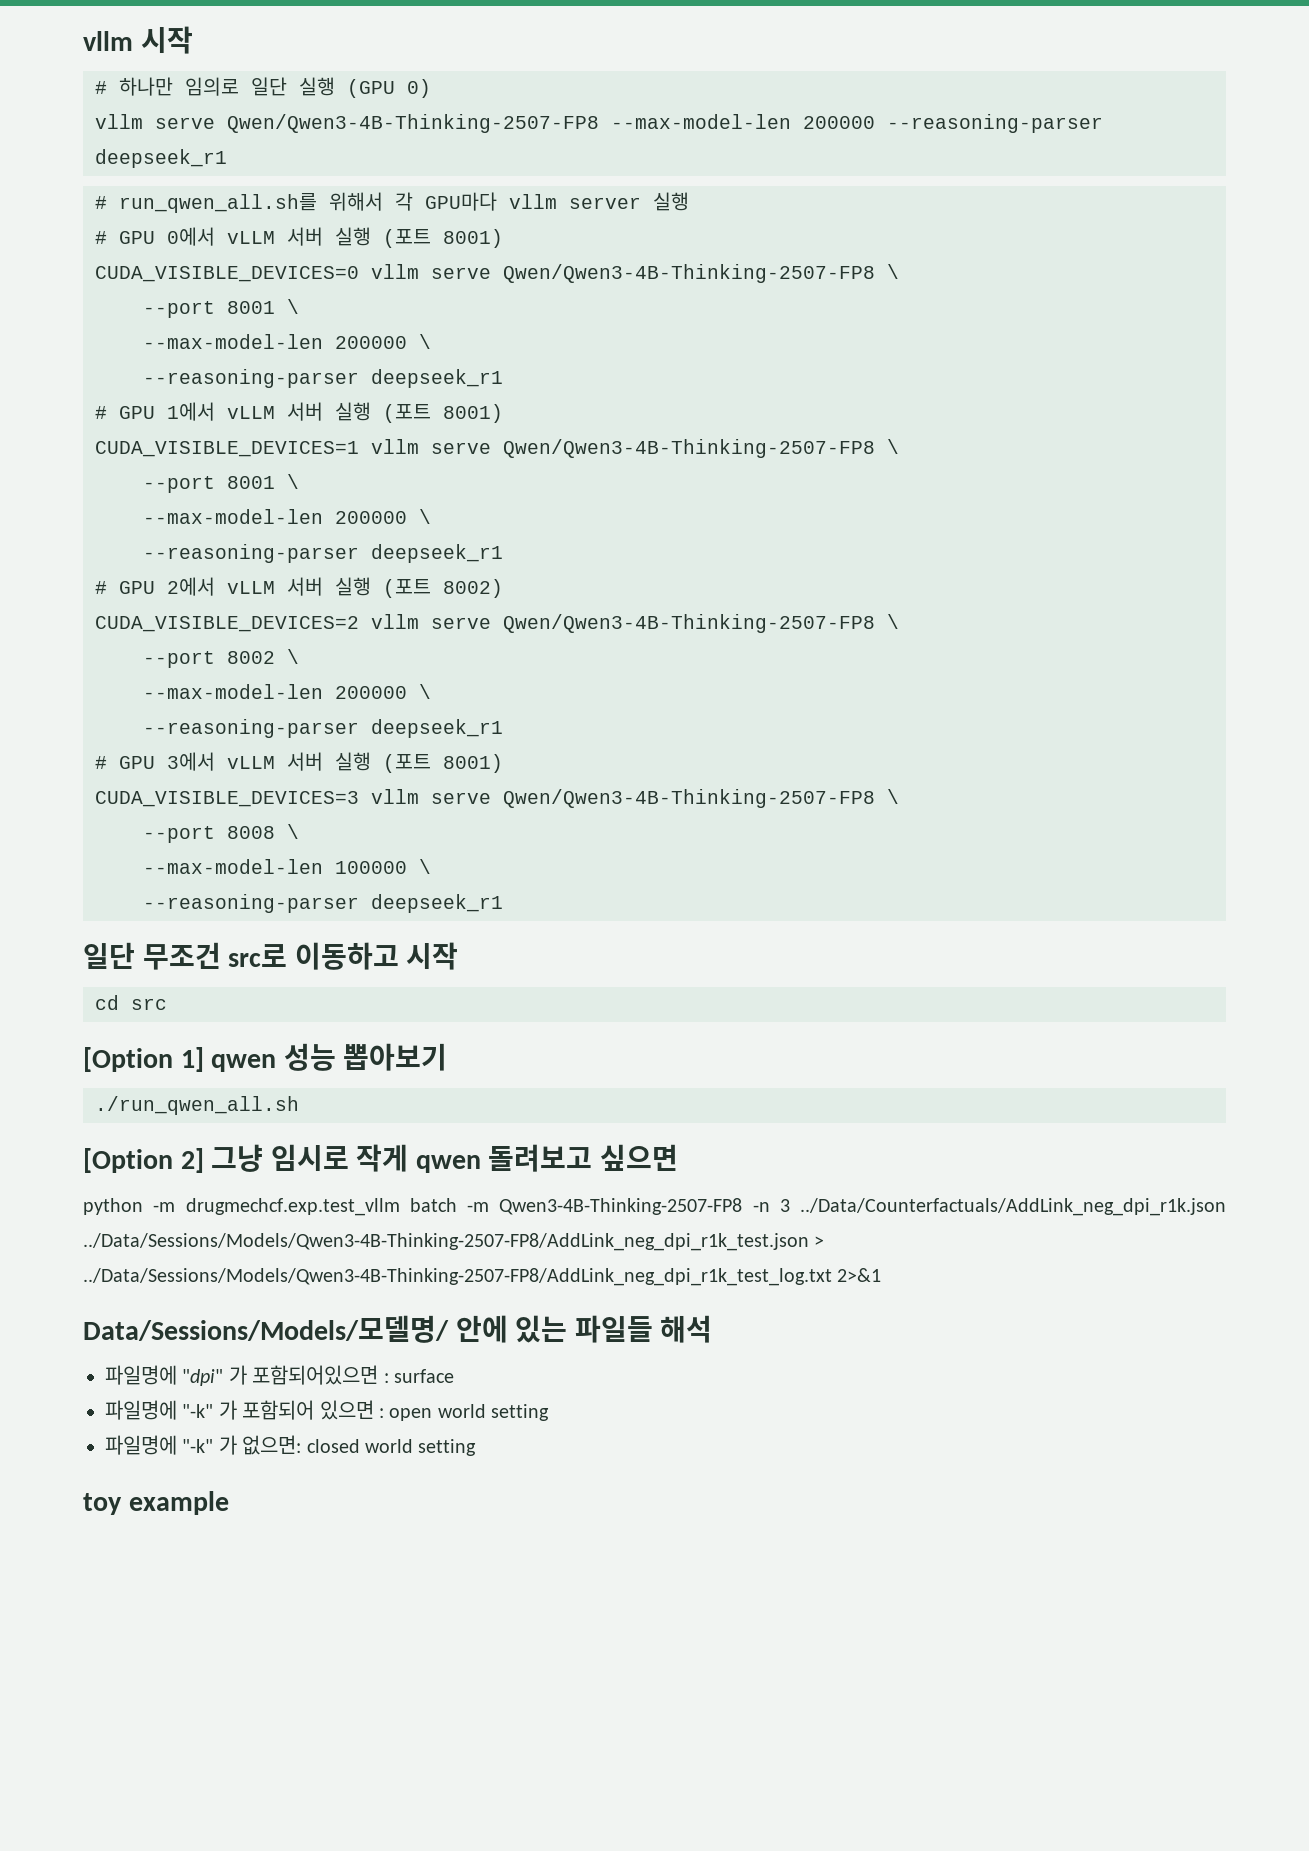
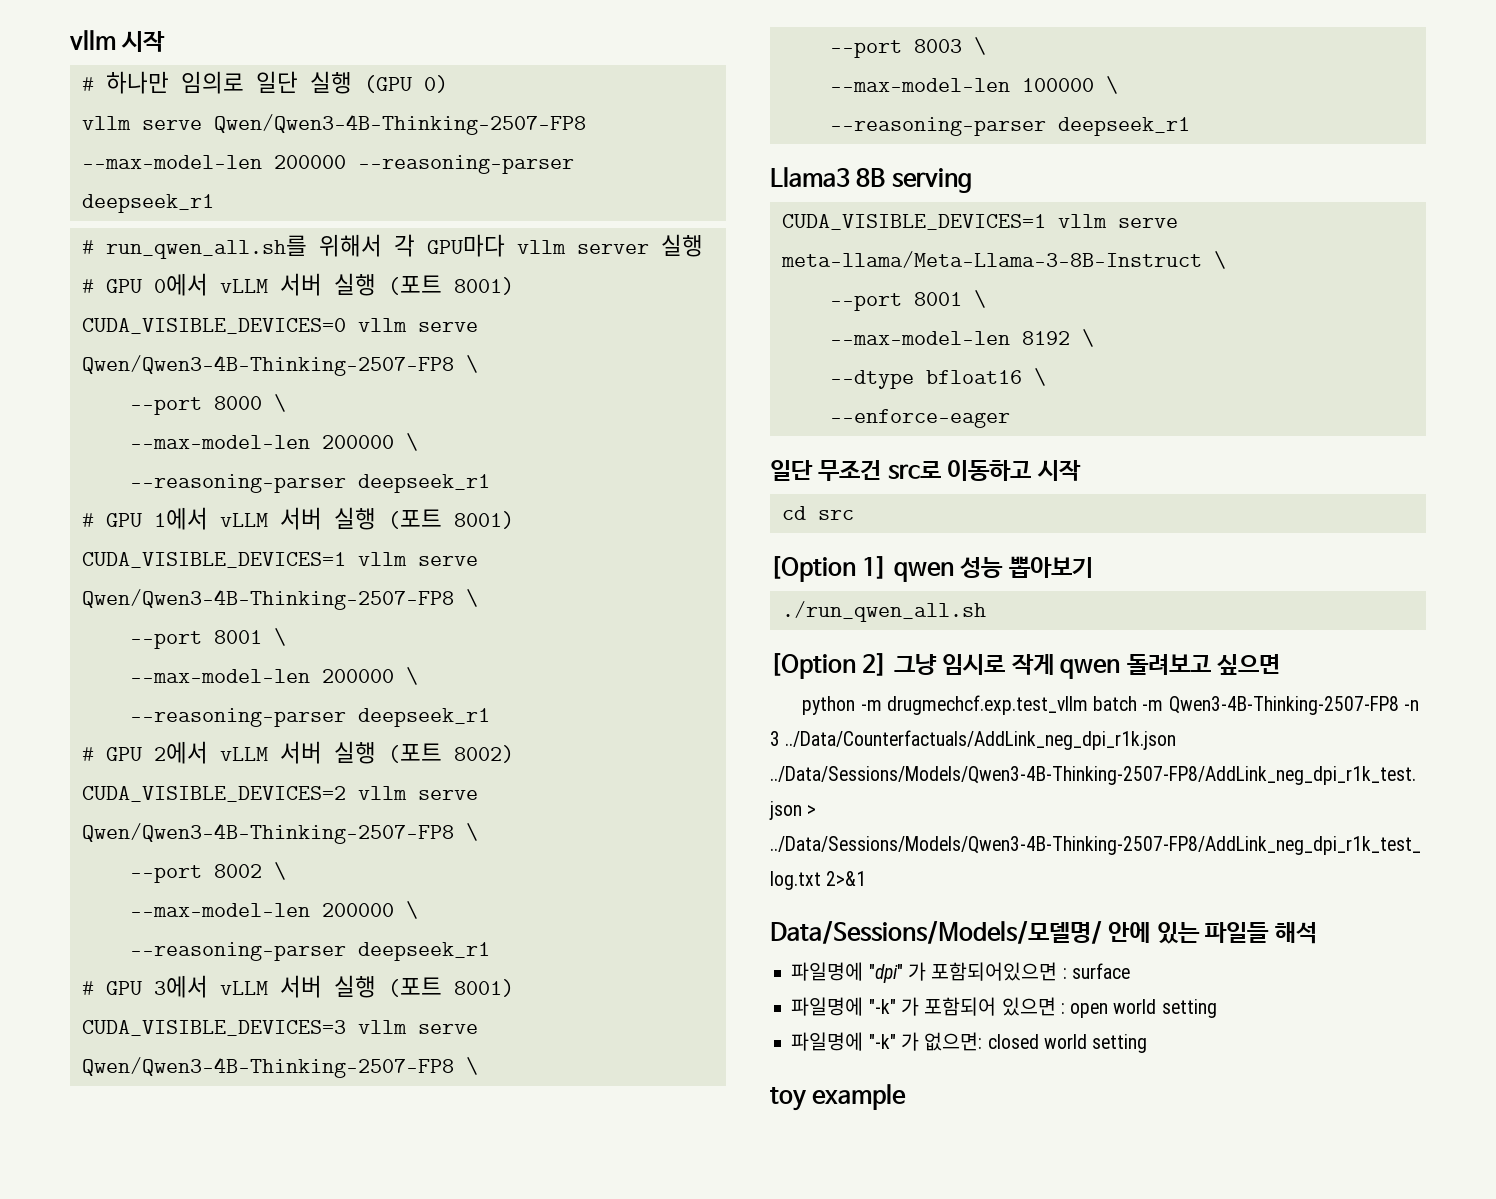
  CUDA_VISIBLE_DEVICES=0 vllm serve Qwen/Qwen3-4B-Thinking-2507-FP8 \
- --port 8001 \
+ --port 8000 \
- --port 8008 \
+ --port 8003 \
+ Llama3 8B serving
+ CUDA_VISIBLE_DEVICES=1 vllm serve meta-llama/Meta-Llama-3-8B-Instruct \
+ --port 8001 \
+ --max-model-len 8192 \
+ --dtype bfloat16 \
+ --enforce-eager

